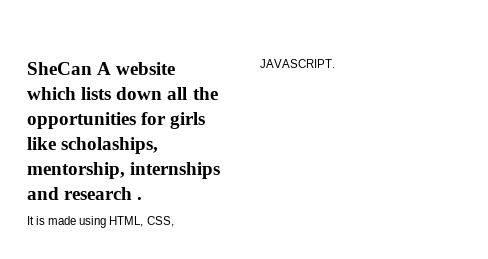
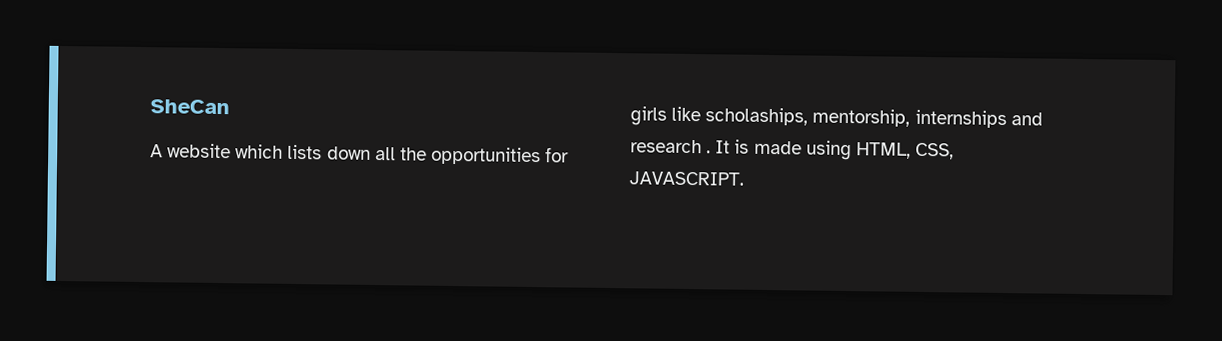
- SheCan A website which lists down all the opportunities for girls like scholaships, mentorship, internships and research .
- It is made using HTML, CSS, JAVASCRIPT.
+ SheCan
+ A website which lists down all the opportunities for girls like scholaships, mentorship, internships and research . It is made using HTML, CSS, JAVASCRIPT.

